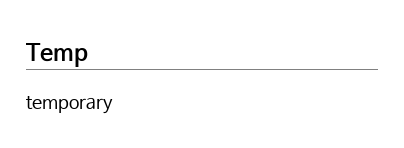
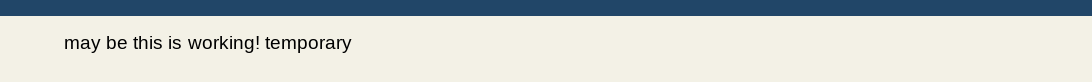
- Temp
- temporary
+ may be this is working! temporary

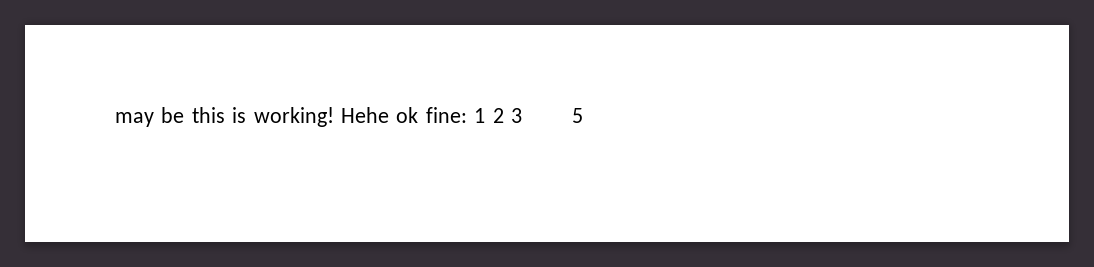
- may be this is working! temporary
+ may be this is working! Hehe ok fine: 1 2 3 5

